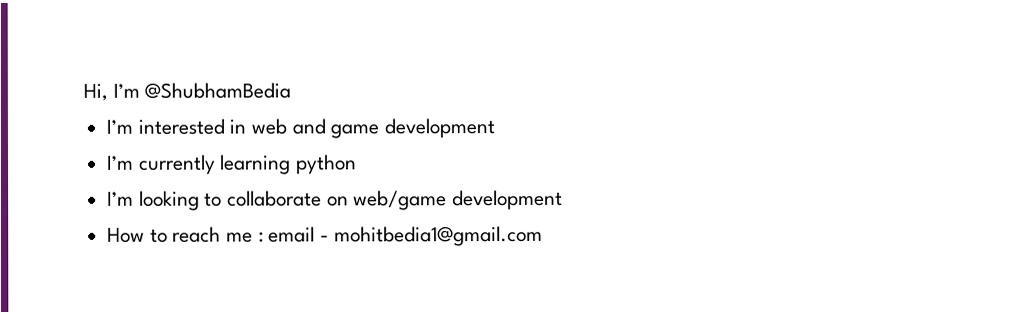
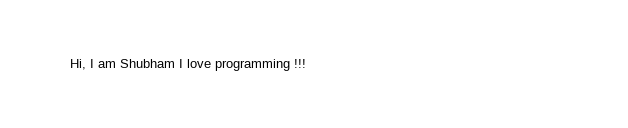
- Hi, I’m @ShubhamBedia
- I’m interested in web and game development
- I’m currently learning python
- I’m looking to collaborate on web/game development
- How to reach me : email - mohitbedia1@gmail.com
+ Hi, I am Shubham I love programming !!!

